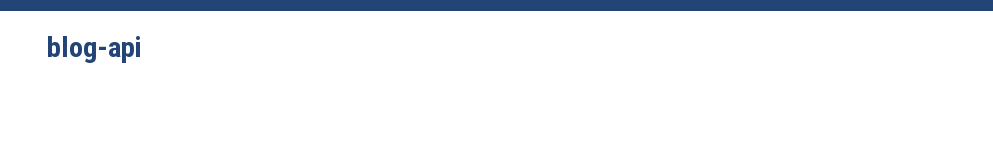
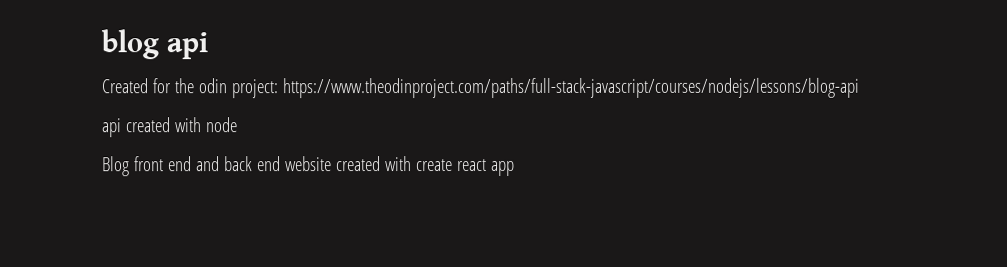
- blog-api
+ blog api
+ Created for the odin project: https://www.theodinproject.com/paths/full-stack-javascript/courses/nodejs/lessons/blog-api
+ api created with node
+ Blog front end and back end website created with create react app

